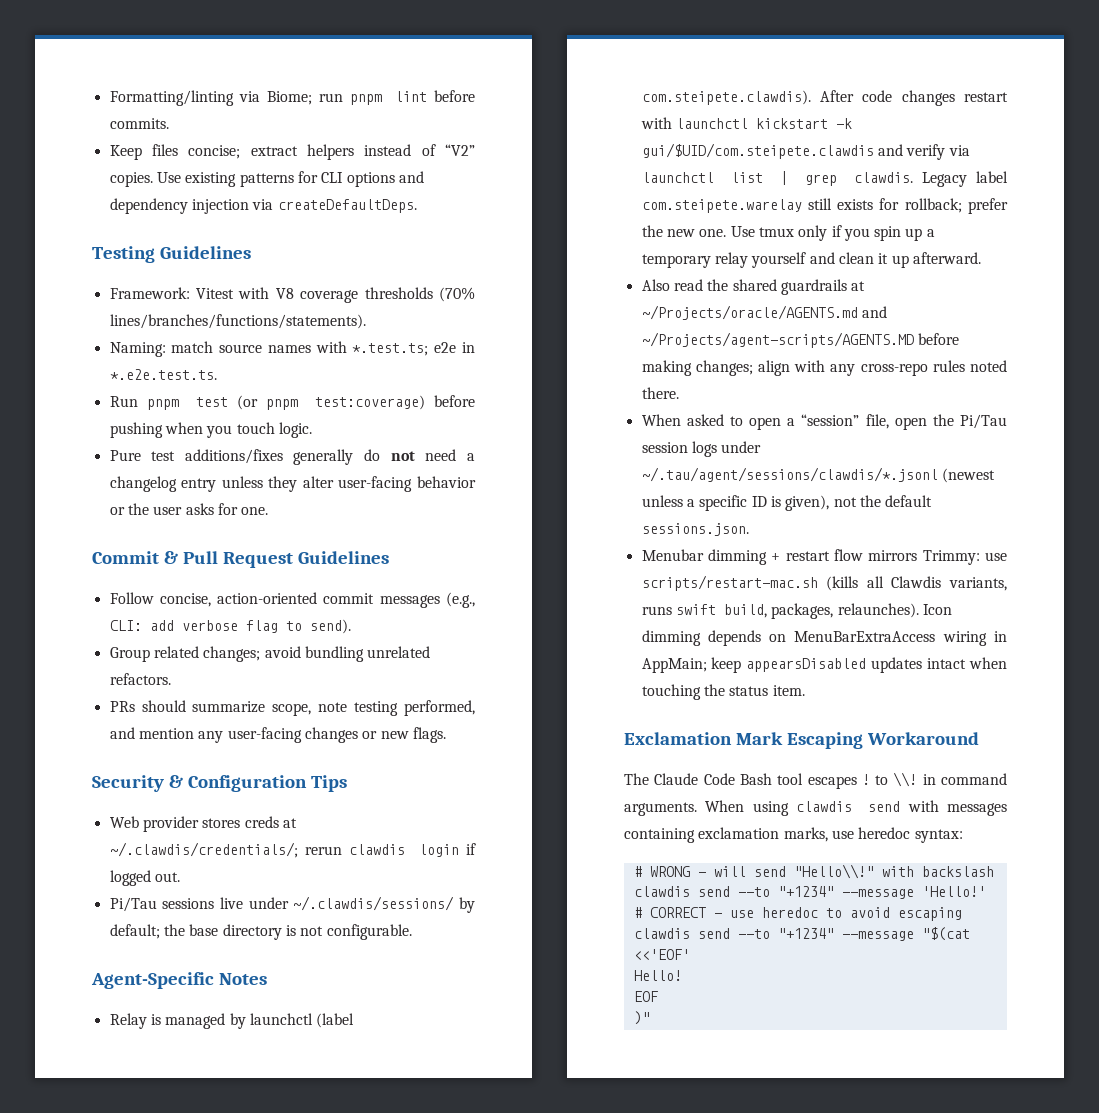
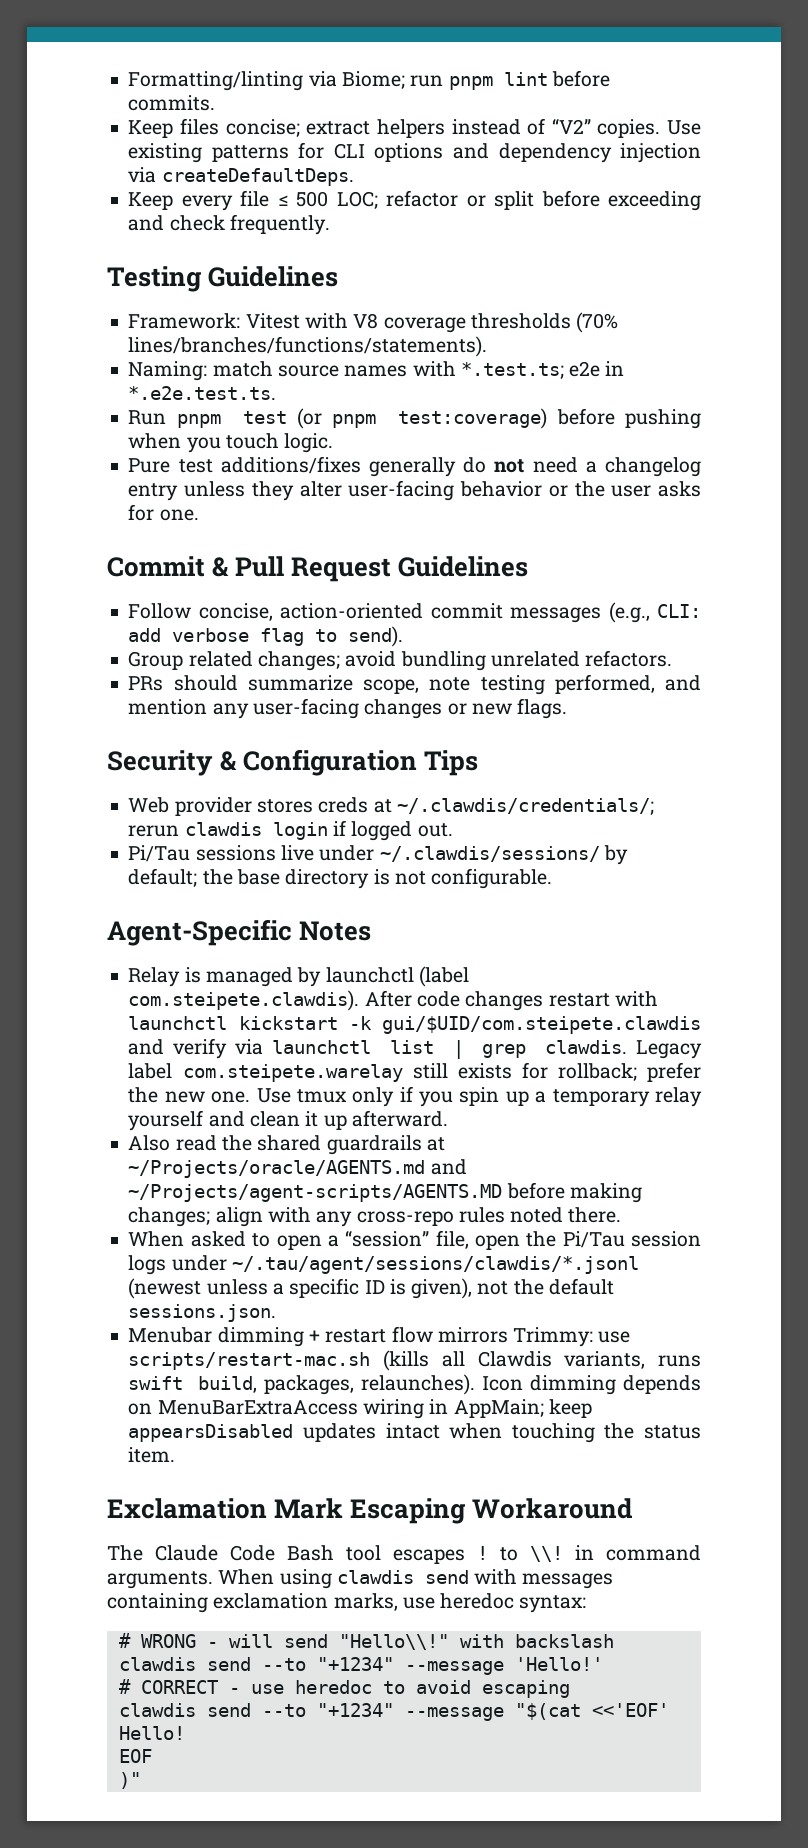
+ Keep every file ≤ 500 LOC; refactor or split before exceeding and check frequently.

